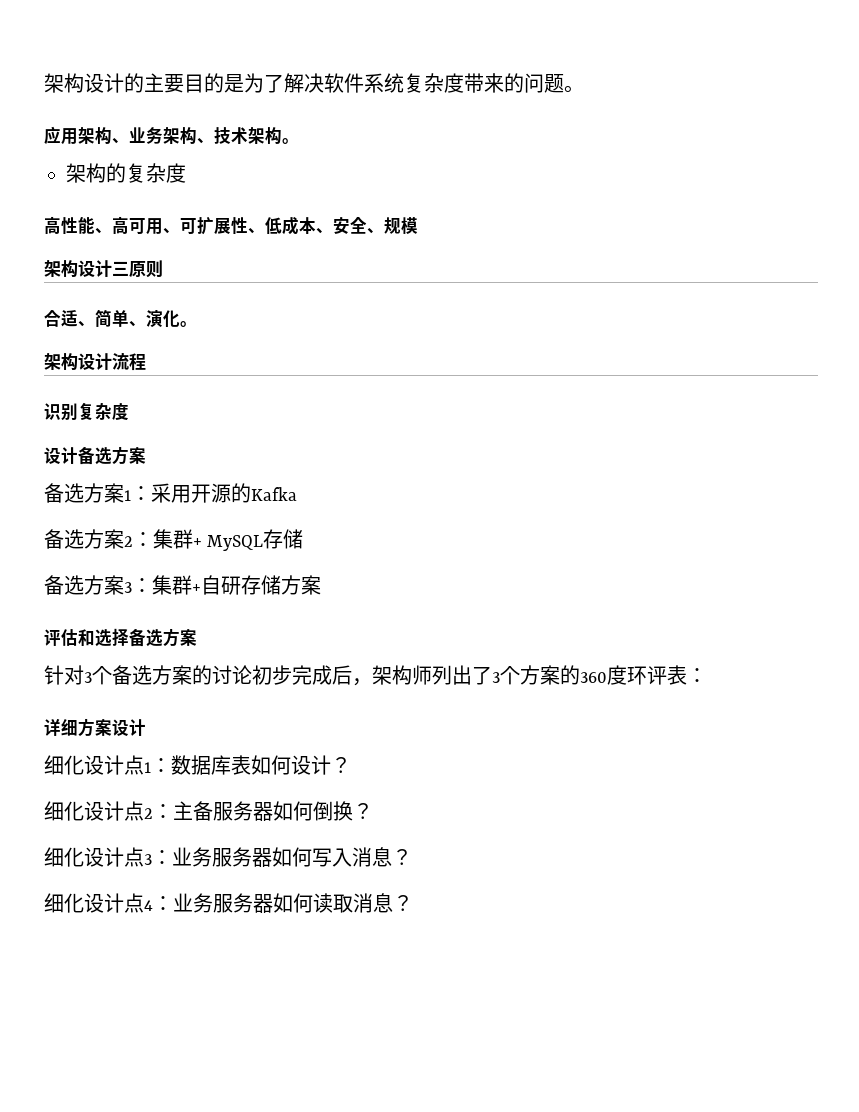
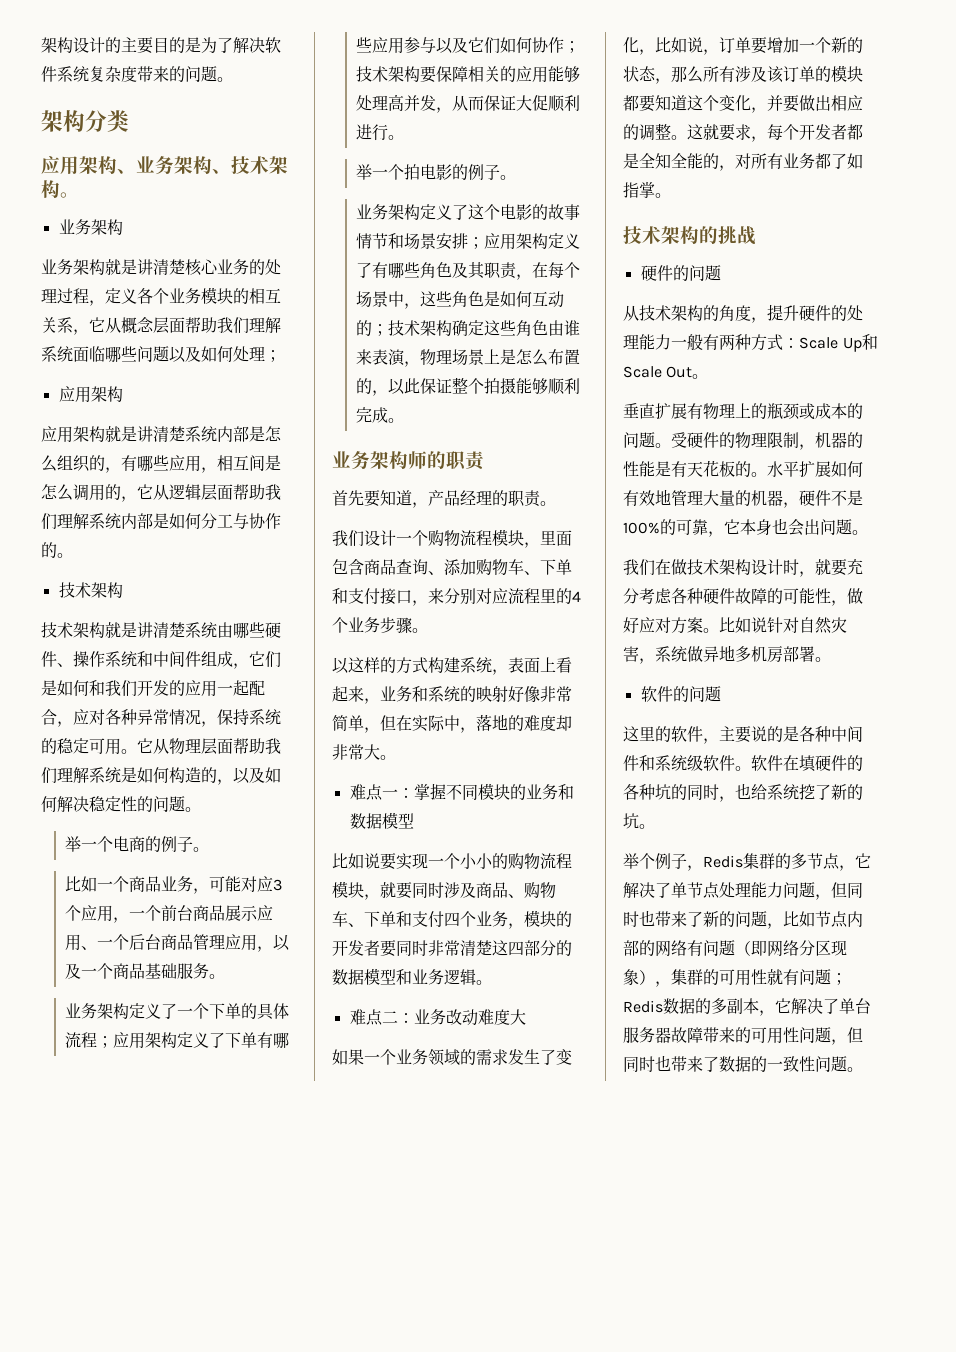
+ 架构分类
  应用架构、业务架构、技术架构。
- 架构的复杂度
- 高性能、高可用、可扩展性、低成本、安全、规模
- 架构设计三原则
- 合适、简单、演化。
- 架构设计流程
- 识别复杂度
- 设计备选方案
- 备选方案1：采用开源的Kafka
- 备选方案2：集群+ MySQL存储
- 备选方案3：集群+自研存储方案
- 评估和选择备选方案
- 针对3个备选方案的讨论初步完成后，架构师列出了3个方案的360度环评表：
- 详细方案设计
- 细化设计点1：数据库表如何设计？
- 细化设计点2：主备服务器如何倒换？
- 细化设计点3：业务服务器如何写入消息？
- 细化设计点4：业务服务器如何读取消息？
+ 业务架构
+ 业务架构就是讲清楚核心业务的处理过程，定义各个业务模块的相互关系，它从概念层面帮助我们理解系统面临哪些问题以及如何处理；
+ 应用架构
+ 应用架构就是讲清楚系统内部是怎么组织的，有哪些应用，相互间是怎么调用的，它从逻辑层面帮助我们理解系统内部是如何分工与协作的。
+ 技术架构
+ 技术架构就是讲清楚系统由哪些硬件、操作系统和中间件组成，它们是如何和我们开发的应用一起配合，应对各种异常情况，保持系统的稳定可用。它从物理层面帮助我们理解系统是如何构造的，以及如何解决稳定性的问题。
+ 举一个电商的例子。
+ 比如一个商品业务，可能对应3个应用，一个前台商品展示应用、一个后台商品管理应用，以及一个商品基础服务。
+ 业务架构定义了一个下单的具体流程；应用架构定义了下单有哪些应用参与以及它们如何协作；技术架构要保障相关的应用能够处理高并发，从而保证大促顺利进行。
+ 举一个拍电影的例子。
+ 业务架构定义了这个电影的故事情节和场景安排；应用架构定义了有哪些角色及其职责，在每个场景中，这些角色是如何互动的；技术架构确定这些角色由谁来表演，物理场景上是怎么布置的，以此保证整个拍摄能够顺利完成。
+ 业务架构师的职责
+ 首先要知道，产品经理的职责。
+ 我们设计一个购物流程模块，里面包含商品查询、添加购物车、下单和支付接口，来分别对应流程里的4个业务步骤。
+ 以这样的方式构建系统，表面上看起来，业务和系统的映射好像非常简单，但在实际中，落地的难度却非常大。
+ 难点一：掌握不同模块的业务和数据模型
+ 比如说要实现一个小小的购物流程模块，就要同时涉及商品、购物车、下单和支付四个业务，模块的开发者要同时非常清楚这四部分的数据模型和业务逻辑。
+ 难点二：业务改动难度大
+ 如果一个业务领域的需求发生了变化，比如说，订单要增加一个新的状态，那么所有涉及该订单的模块都要知道这个变化，并要做出相应的调整。这就要求，每个开发者都是全知全能的，对所有业务都了如指掌。
+ 技术架构的挑战
+ 硬件的问题
+ 从技术架构的角度，提升硬件的处理能力一般有两种方式：Scale Up和Scale Out。
+ 垂直扩展有物理上的瓶颈或成本的问题。受硬件的物理限制，机器的性能是有天花板的。水平扩展如何有效地管理大量的机器，硬件不是100%的可靠，它本身也会出问题。
+ 我们在做技术架构设计时，就要充分考虑各种硬件故障的可能性，做好应对方案。比如说针对自然灾害，系统做异地多机房部署。
+ 软件的问题
+ 这里的软件，主要说的是各种中间件和系统级软件。软件在填硬件的各种坑的同时，也给系统挖了新的坑。
+ 举个例子，Redis集群的多节点，它解决了单节点处理能力问题，但同时也带来了新的问题，比如节点内部的网络有问题（即网络分区现象），集群的可用性就有问题；Redis数据的多副本，它解决了单台服务器故障带来的可用性问题，但同时也带来了数据的一致性问题。

